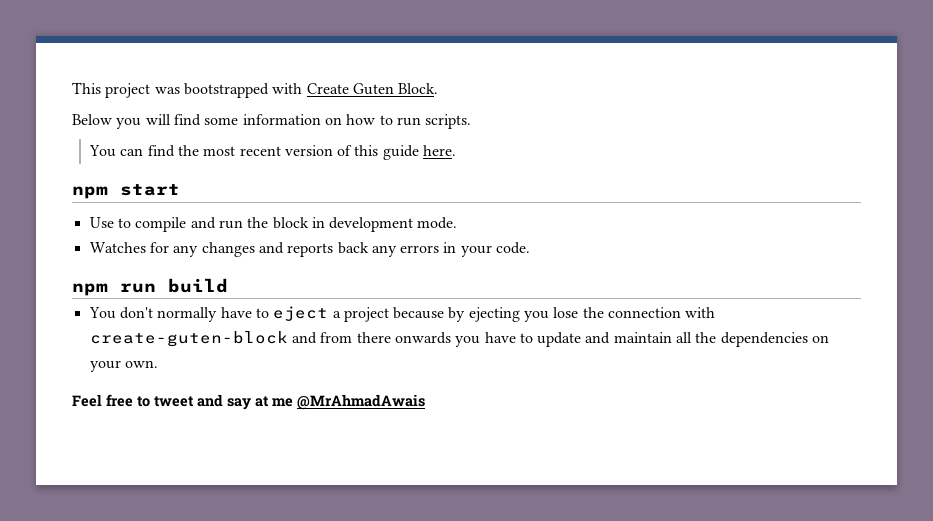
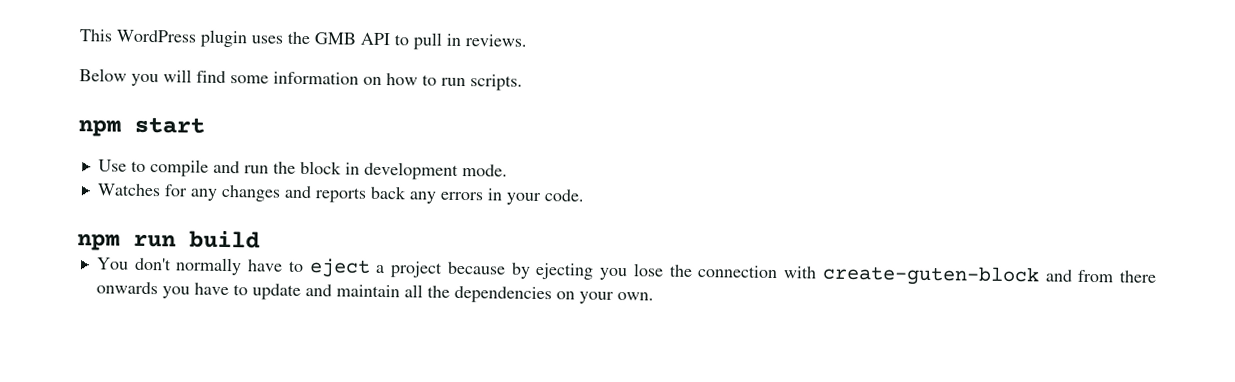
- This project was bootstrapped with Create Guten Block.
+ This WordPress plugin uses the GMB API to pull in reviews.
- You can find the most recent version of this guide here.
- Feel free to tweet and say at me @MrAhmadAwais

